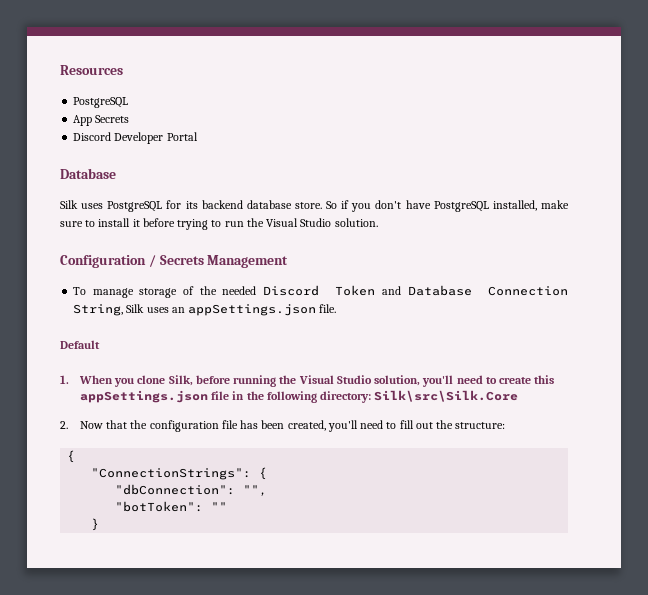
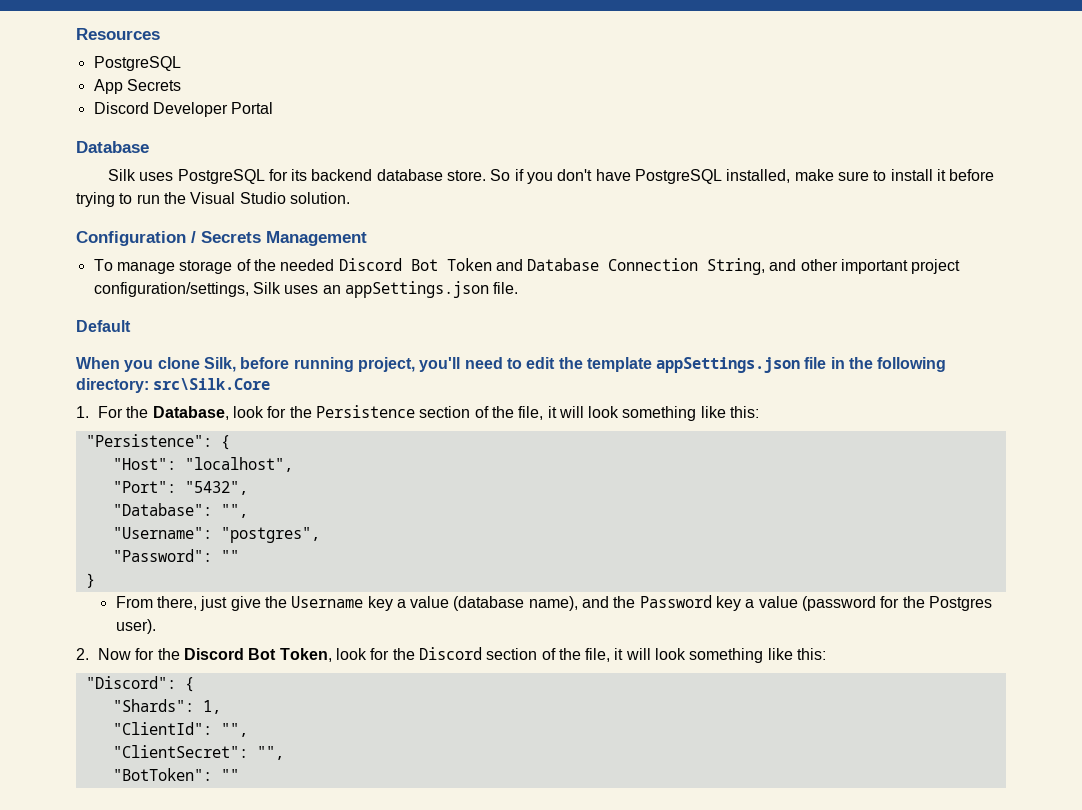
- To manage storage of the needed Discord Token and Database Connection String, Silk uses an appSettings.json file.
+ To manage storage of the needed Discord Bot Token and Database Connection String, and other important project configuration/settings, Silk uses an appSettings.json file.
- 1. When you clone Silk, before running the Visual Studio solution, you'll need to create this appSettings.json file in the following directory: Silk\src\Silk.Core
- 2. Now that the configuration file has been created, you'll need to fill out the structure:
- {
- "ConnectionStrings": {
- "dbConnection": "",
- "botToken": ""
+ When you clone Silk, before running project, you'll need to edit the template appSettings.json file in the following directory: src\Silk.Core
+ 1. For the Database, look for the Persistence section of the file, it will look something like this:
+ "Persistence": {
+ "Host": "localhost",
+ "Port": "5432",
+ "Database": "",
+ "Username": "postgres",
+ "Password": ""
  }
+ From there, just give the Username key a value (database name), and the Password key a value (password for the Postgres user).
+ 2. Now for the Discord Bot Token, look for the Discord section of the file, it will look something like this:
+ "Discord": {
+ "Shards": 1,
+ "ClientId": "",
+ "ClientSecret": "",
+ "BotToken": ""

